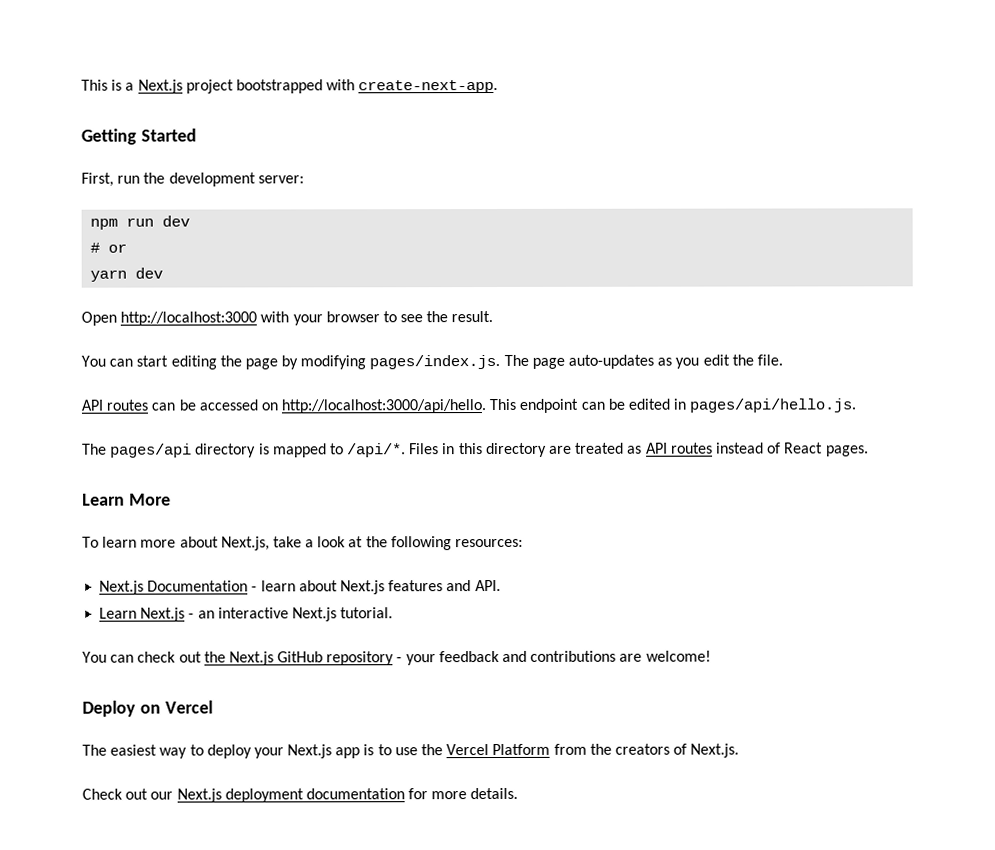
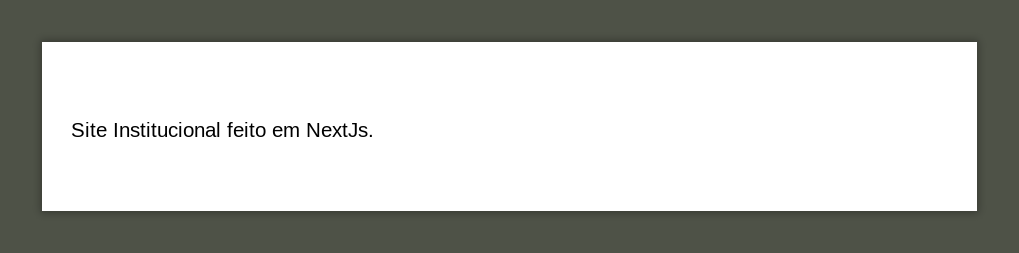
- This is a Next.js project bootstrapped with create-next-app.
- Getting Started
- First, run the development server:
- npm run dev
- # or
- yarn dev
- Open http://localhost:3000 with your browser to see the result.
- You can start editing the page by modifying pages/index.js. The page auto-updates as you edit the file.
- API routes can be accessed on http://localhost:3000/api/hello. This endpoint can be edited in pages/api/hello.js.
- The pages/api directory is mapped to /api/*. Files in this directory are treated as API routes instead of React pages.
- Learn More
- To learn more about Next.js, take a look at the following resources:
- Next.js Documentation - learn about Next.js features and API.
- Learn Next.js - an interactive Next.js tutorial.
- You can check out the Next.js GitHub repository - your feedback and contributions are welcome!
- Deploy on Vercel
- The easiest way to deploy your Next.js app is to use the Vercel Platform from the creators of Next.js.
- Check out our Next.js deployment documentation for more details.
+ Site Institucional feito em NextJs.

